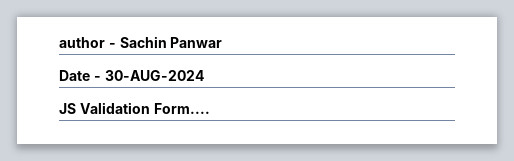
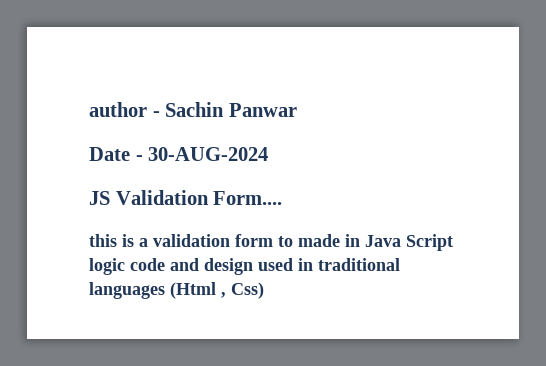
+ this is a validation form to made in Java Script logic code and design used in traditional languages (Html , Css)

